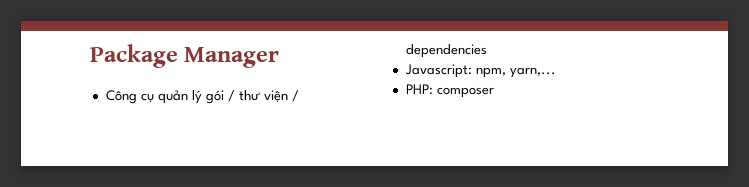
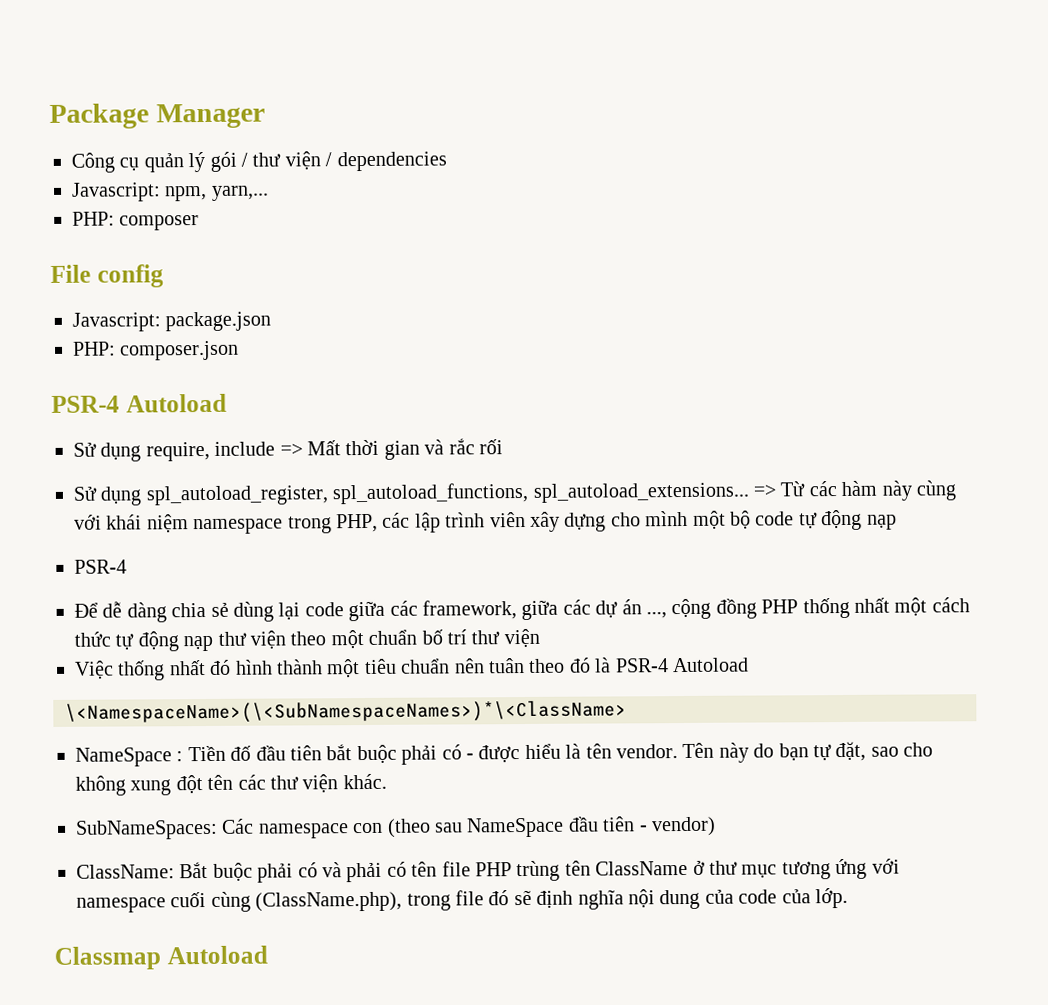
+ File config
+ Javascript: package.json
+ PHP: composer.json
+ PSR-4 Autoload
+ Sử dụng require, include => Mất thời gian và rắc rối
+ Sử dụng spl_autoload_register, spl_autoload_functions, spl_autoload_extensions... => Từ các hàm này cùng với khái niệm namespace trong PHP, các lập trình viên xây dựng cho mình một bộ code tự động nạp
+ PSR-4
+ Để dễ dàng chia sẻ dùng lại code giữa các framework, giữa các dự án ..., cộng đồng PHP thống nhất một cách thức tự động nạp thư viện theo một chuẩn bố trí thư viện
+ Việc thống nhất đó hình thành một tiêu chuẩn nên tuân theo đó là PSR-4 Autoload
+ \<NamespaceName>(\<SubNamespaceNames>)*\<ClassName>
+ NameSpace : Tiền đố đầu tiên bắt buộc phải có - được hiểu là tên vendor. Tên này do bạn tự đặt, sao cho không xung đột tên các thư viện khác.
+ SubNameSpaces: Các namespace con (theo sau NameSpace đầu tiên - vendor)
+ ClassName: Bắt buộc phải có và phải có tên file PHP trùng tên ClassName ở thư mục tương ứng với namespace cuối cùng (ClassName.php), trong file đó sẽ định nghĩa nội dung của code của lớp.
+ Classmap Autoload

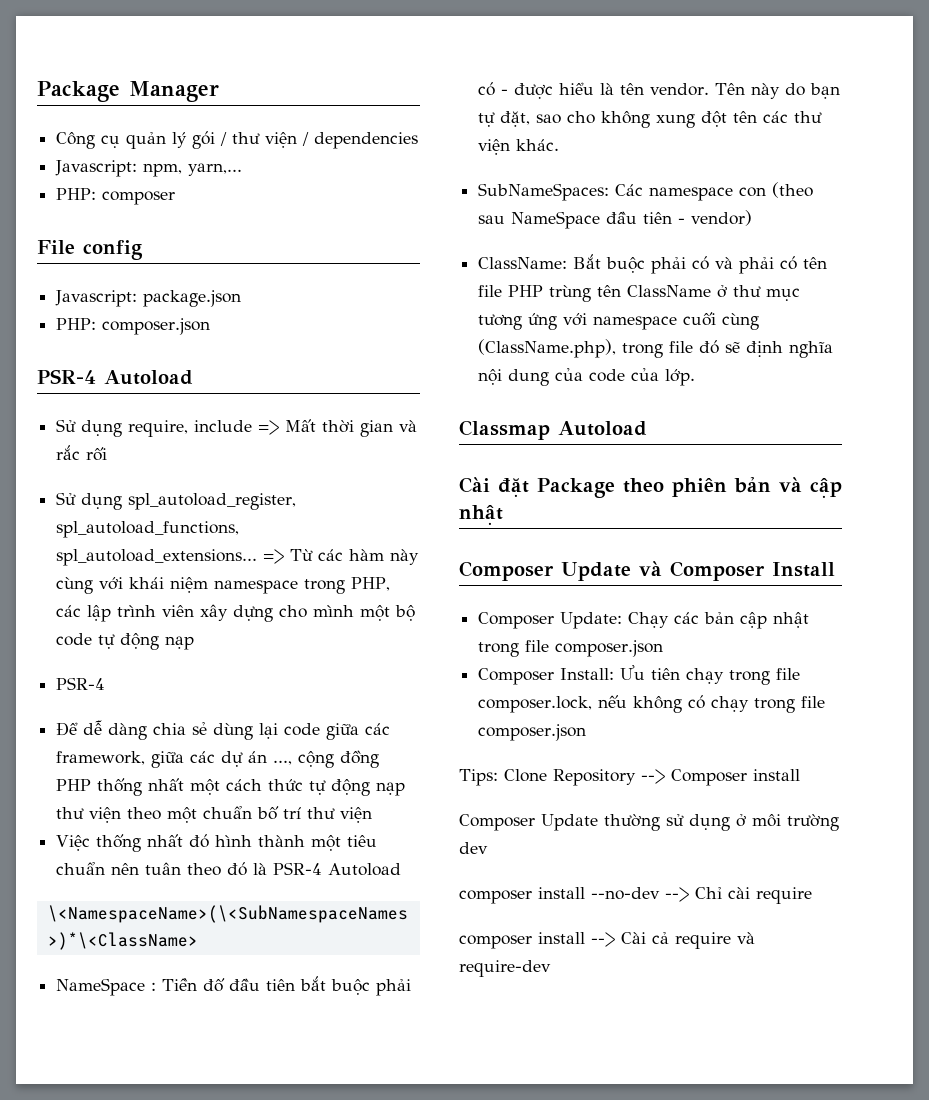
+ Cài đặt Package theo phiên bản và cập nhật
+ Composer Update và Composer Install
+ Composer Update: Chạy các bản cập nhật trong file composer.json
+ Composer Install: Ưu tiên chạy trong file composer.lock, nếu không có chạy trong file composer.json
+ Tips: Clone Repository --> Composer install
+ Composer Update thường sử dụng ở môi trường dev
+ composer install --no-dev --> Chỉ cài require
+ composer install --> Cài cả require và require-dev

